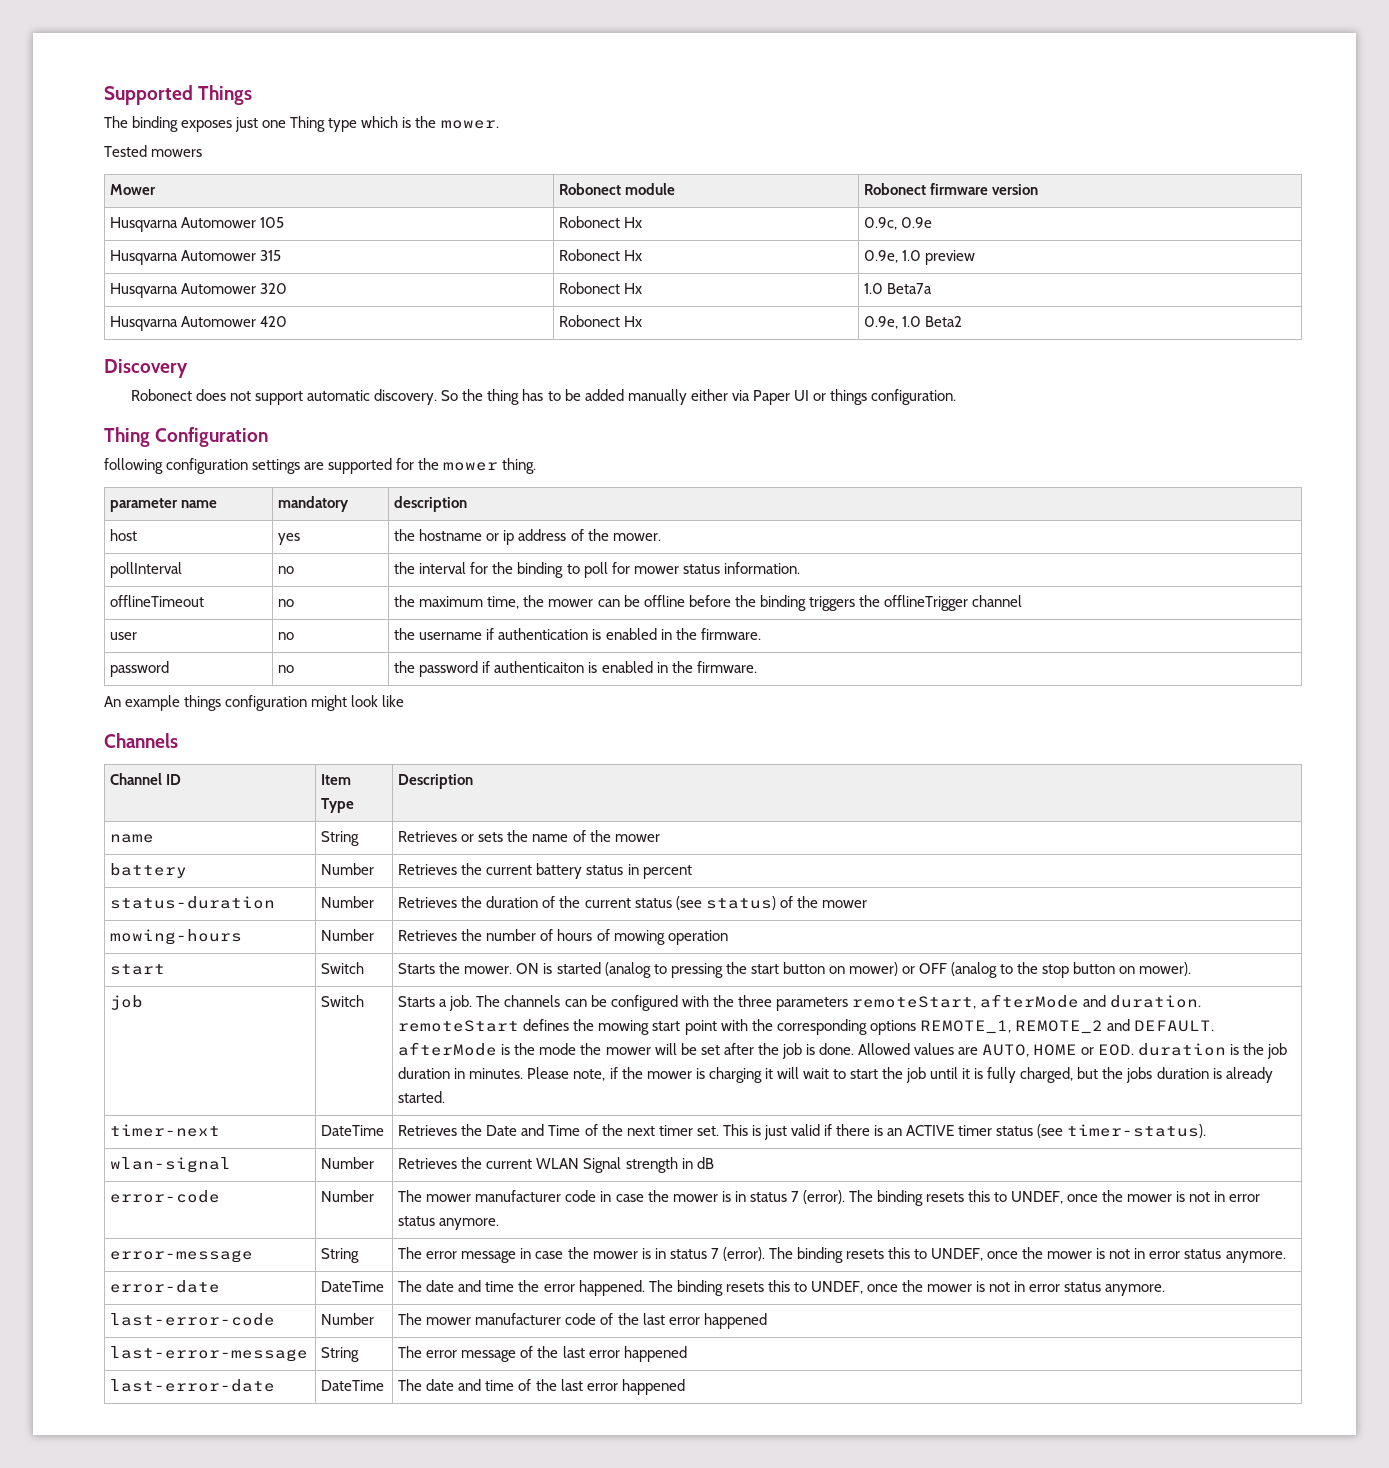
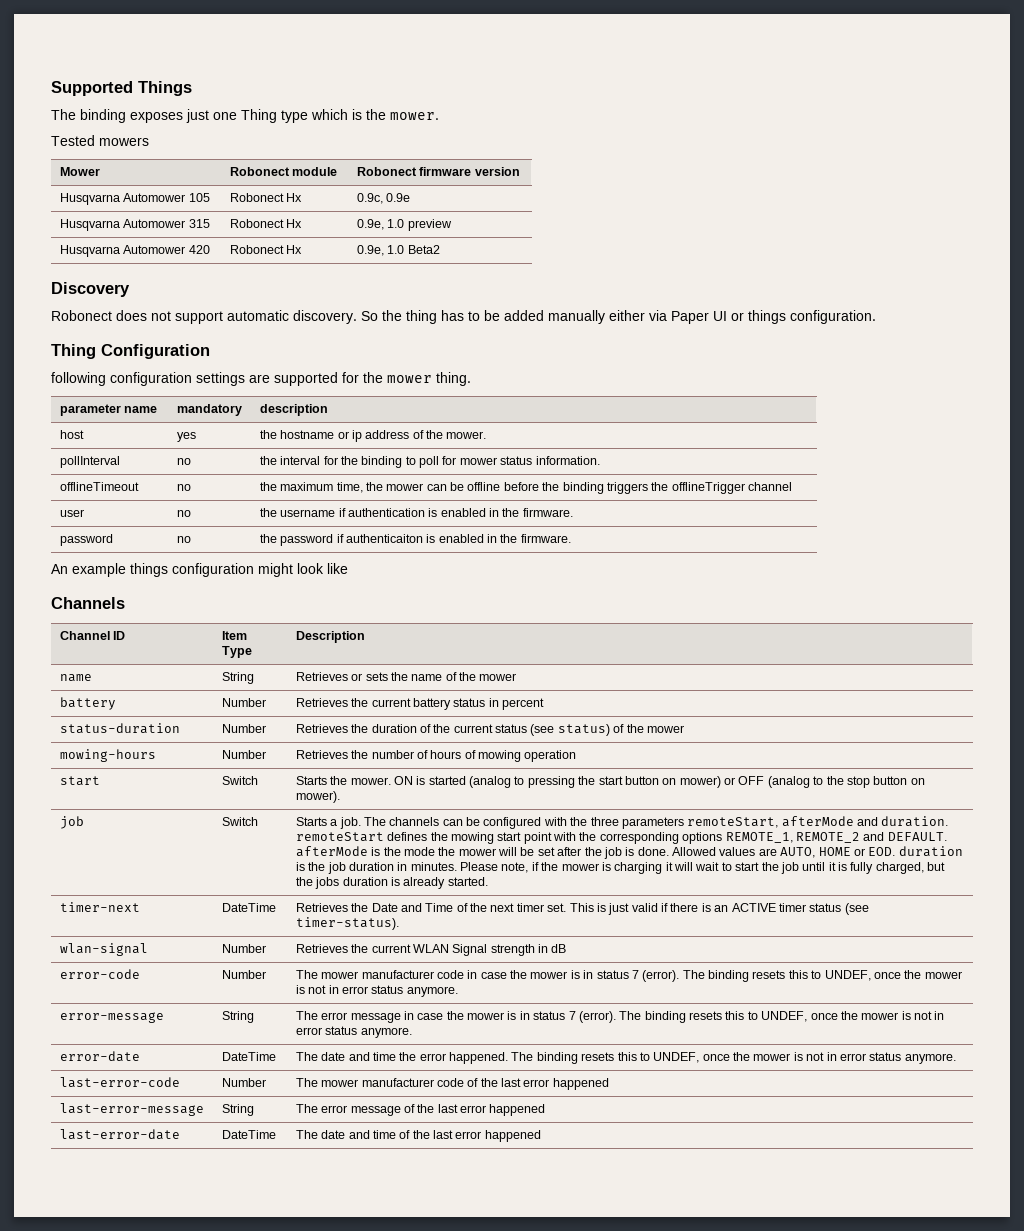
- Husqvarna Automower 320 | Robonect Hx | 1.0 Beta7a

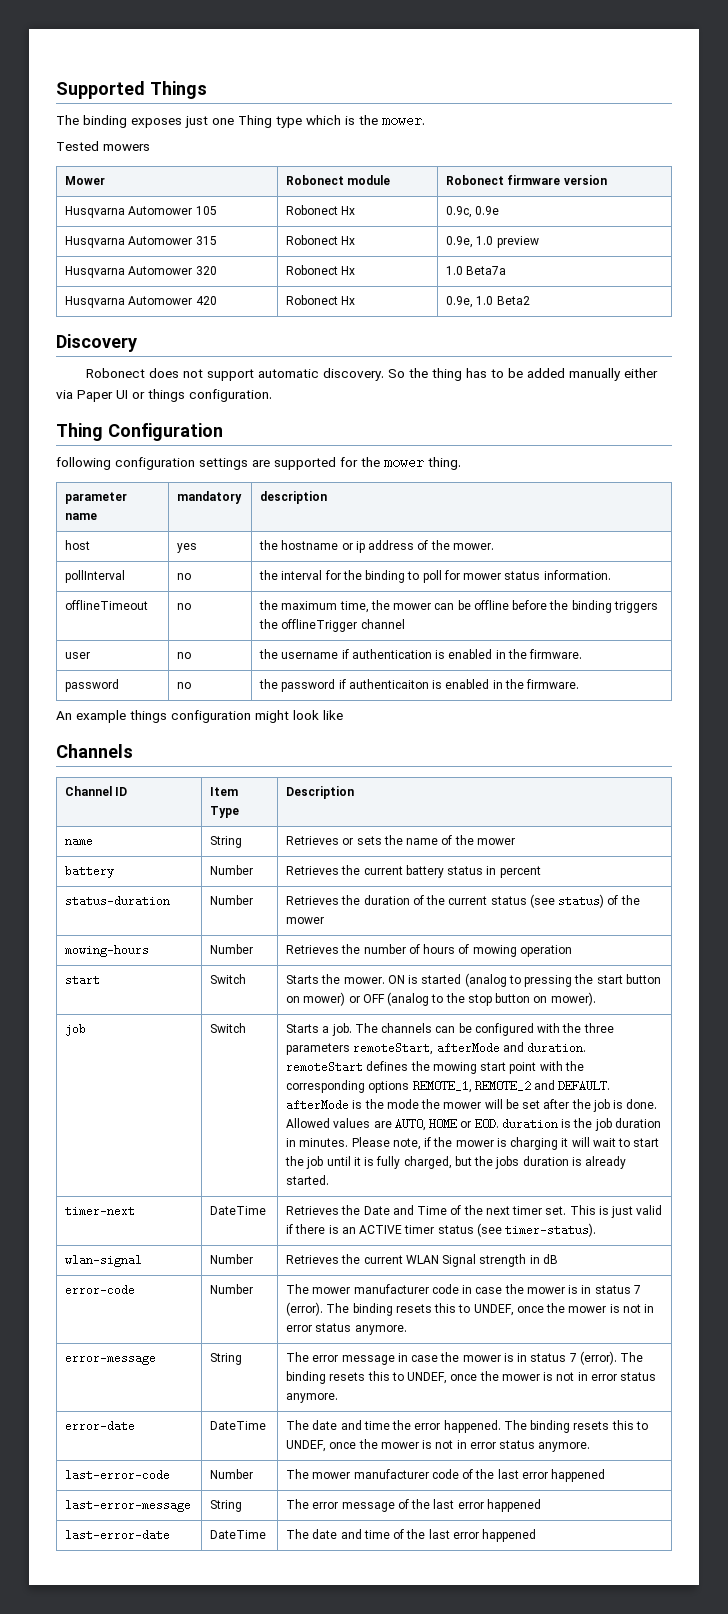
+ Husqvarna Automower 320 | Robonect Hx | 1.0 Beta7a

